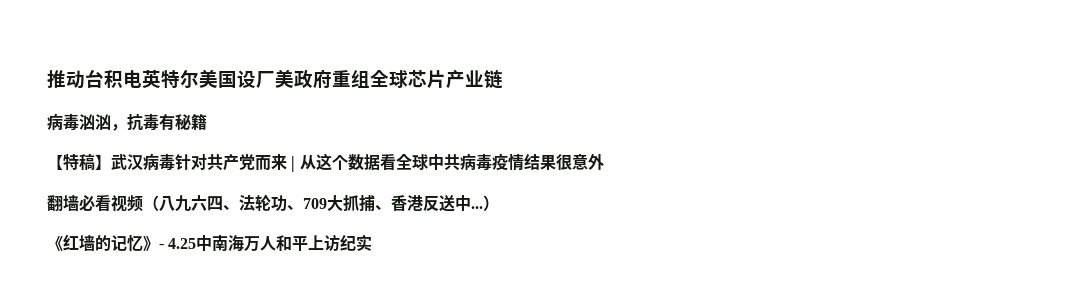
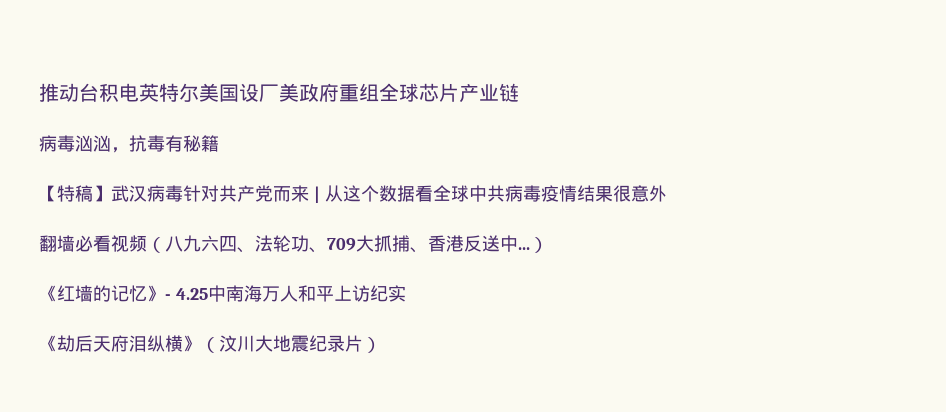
+ 《劫后天府泪纵横》（汶川大地震纪录片）

